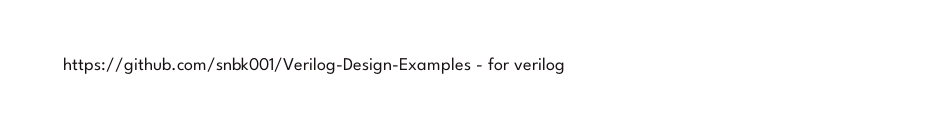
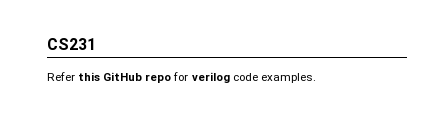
- https://github.com/snbk001/Verilog-Design-Examples - for verilog
+ CS231
+ Refer this GitHub repo for verilog code examples.

